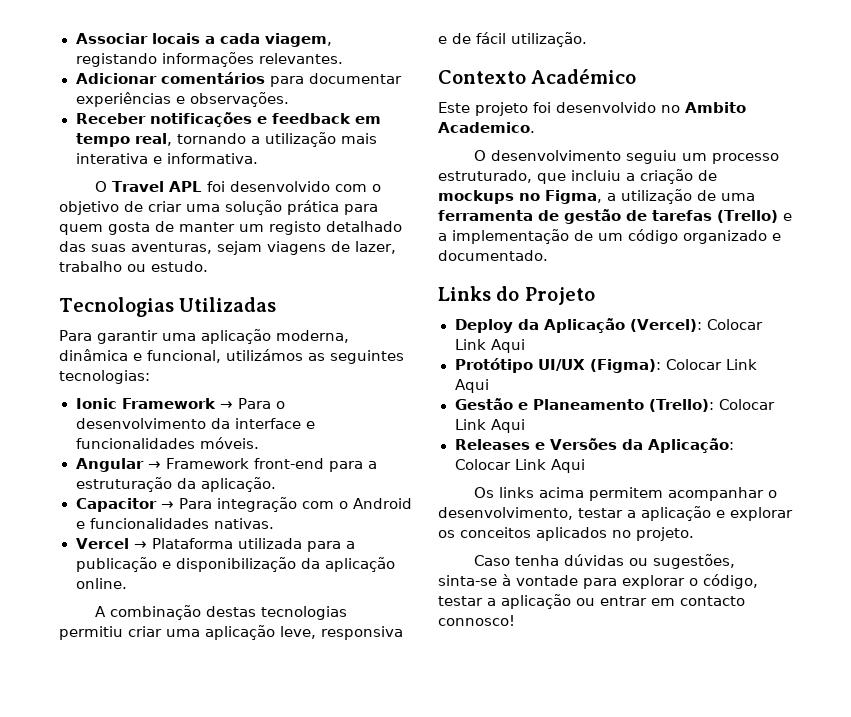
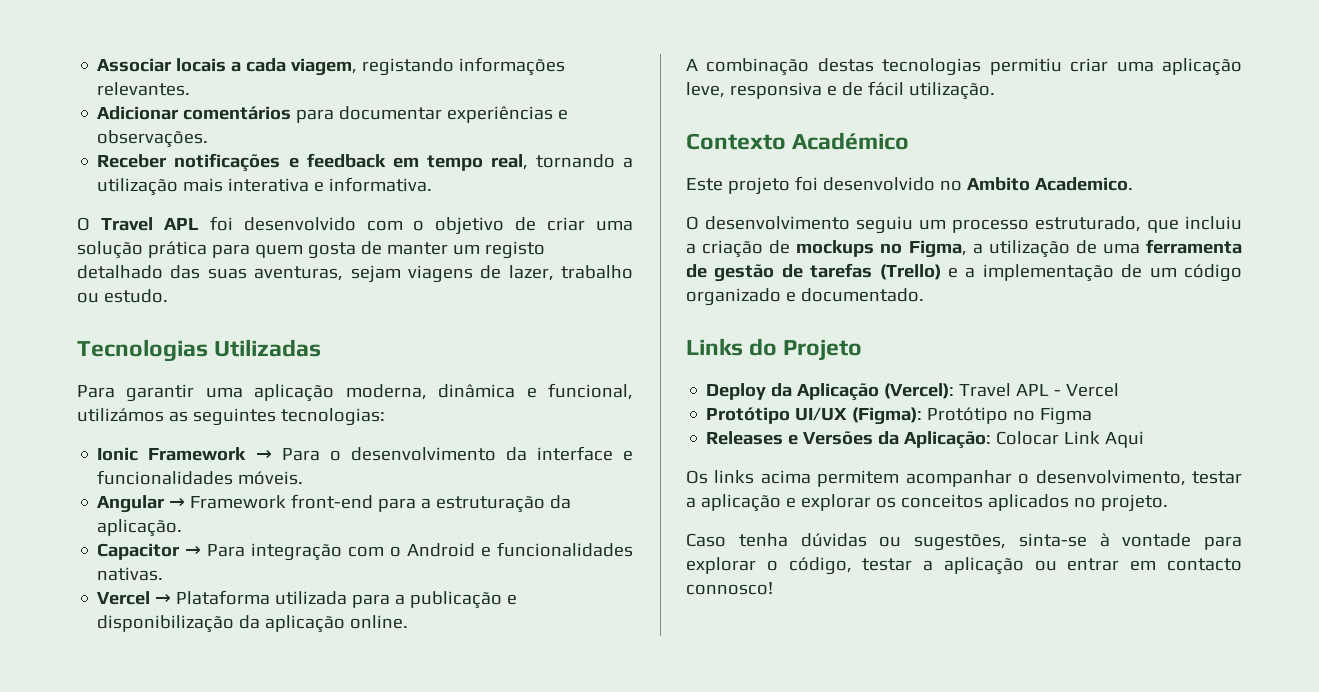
- Deploy da Aplicação (Vercel): Colocar Link Aqui
+ Deploy da Aplicação (Vercel): Travel APL - Vercel
- Protótipo UI/UX (Figma): Colocar Link Aqui
- Gestão e Planeamento (Trello): Colocar Link Aqui
+ Protótipo UI/UX (Figma): Protótipo no Figma

